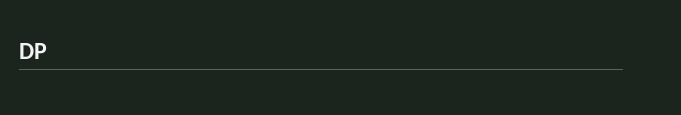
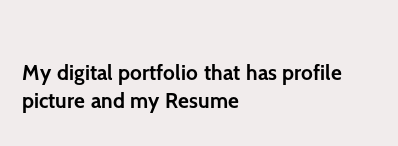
- DP
+ My digital portfolio that has profile picture and my Resume

